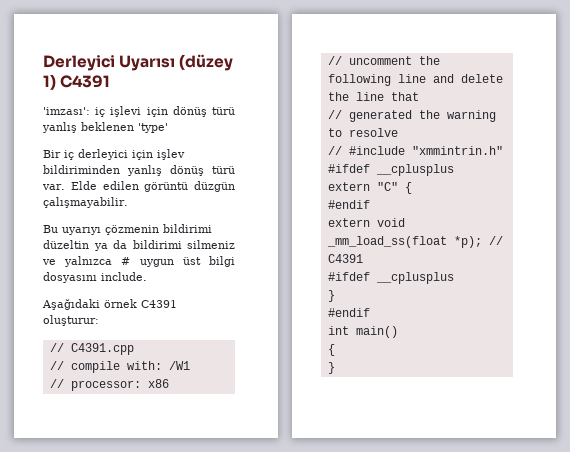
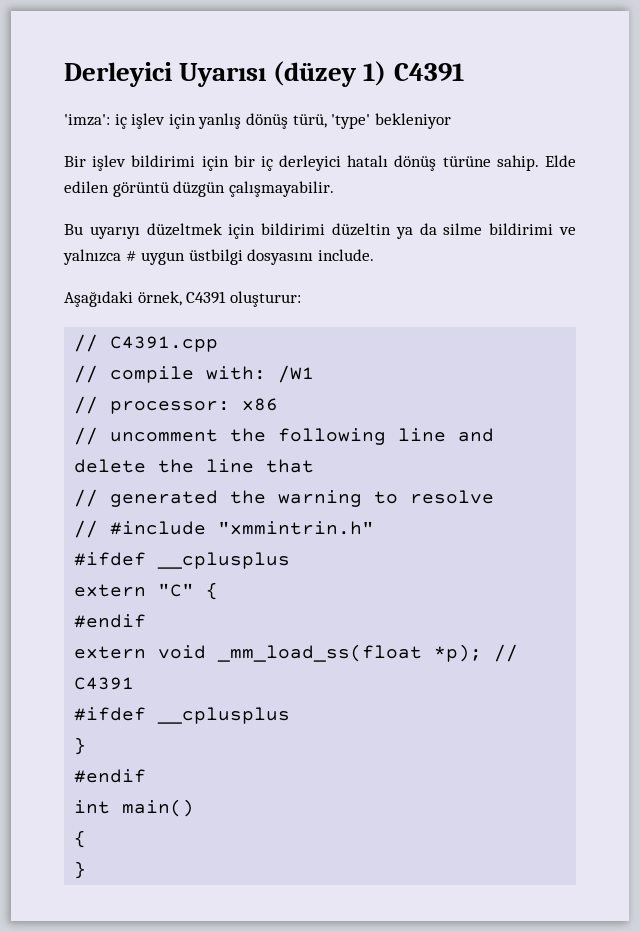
- 'imzası': iç işlevi için dönüş türü yanlış beklenen 'type'
+ 'imza': iç işlev için yanlış dönüş türü, 'type' bekleniyor
- Bir iç derleyici için işlev bildiriminden yanlış dönüş türü var.
+ Bir işlev bildirimi için bir iç derleyici hatalı dönüş türüne sahip.
- Bu uyarıyı çözmenin bildirimi düzeltin ya da bildirimi silmeniz ve yalnızca # uygun üst bilgi dosyasını include.
+ Bu uyarıyı düzeltmek için bildirimi düzeltin ya da silme bildirimi ve yalnızca # uygun üstbilgi dosyasını include.
- Aşağıdaki örnek C4391 oluşturur:
+ Aşağıdaki örnek, C4391 oluşturur:

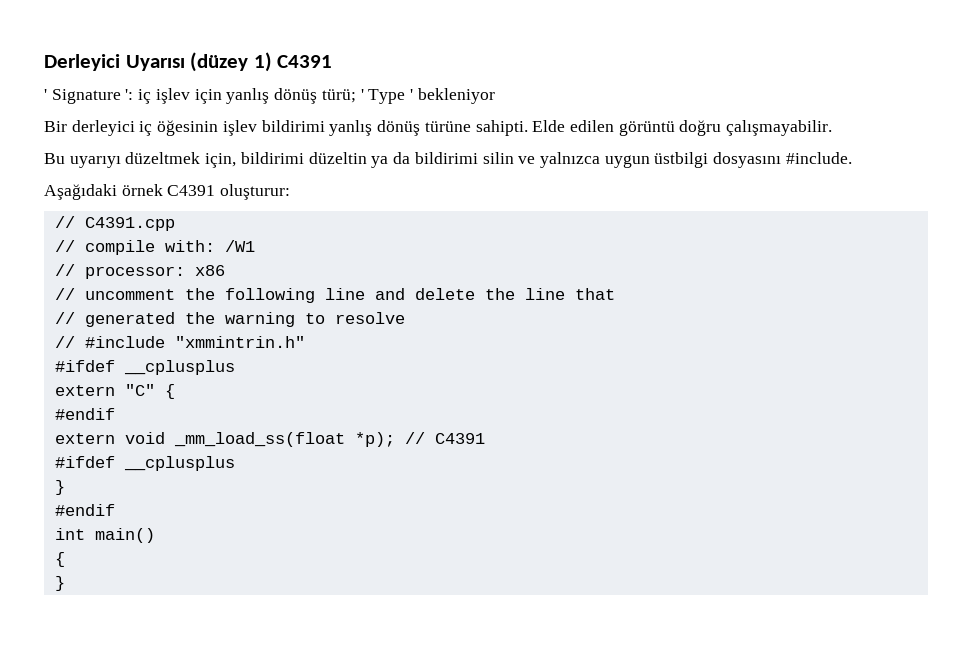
- 'imza': iç işlev için yanlış dönüş türü, 'type' bekleniyor
- Bir işlev bildirimi için bir iç derleyici hatalı dönüş türüne sahip.
+ ' Signature ': iç işlev için yanlış dönüş türü; ' Type ' bekleniyor
+ Bir derleyici iç öğesinin işlev bildirimi yanlış dönüş türüne sahipti.
- Elde edilen görüntü düzgün çalışmayabilir.
+ Elde edilen görüntü doğru çalışmayabilir.
- Bu uyarıyı düzeltmek için bildirimi düzeltin ya da silme bildirimi ve yalnızca # uygun üstbilgi dosyasını include.
+ Bu uyarıyı düzeltmek için, bildirimi düzeltin ya da bildirimi silin ve yalnızca uygun üstbilgi dosyasını #include.
- Aşağıdaki örnek, C4391 oluşturur:
+ Aşağıdaki örnek C4391 oluşturur:

